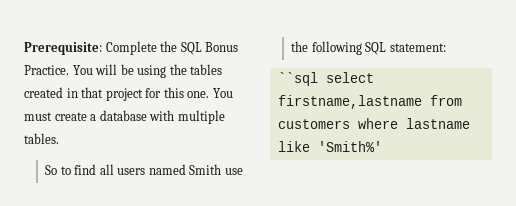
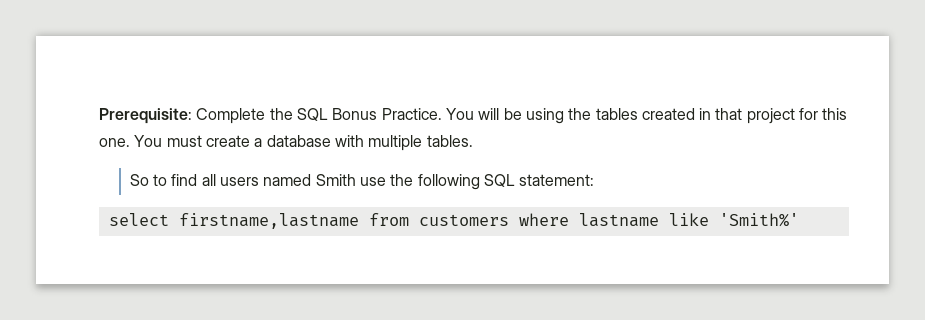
- ``sql select firstname,lastname from customers where lastname like 'Smith%'
+ select firstname,lastname from customers where lastname like 'Smith%'

